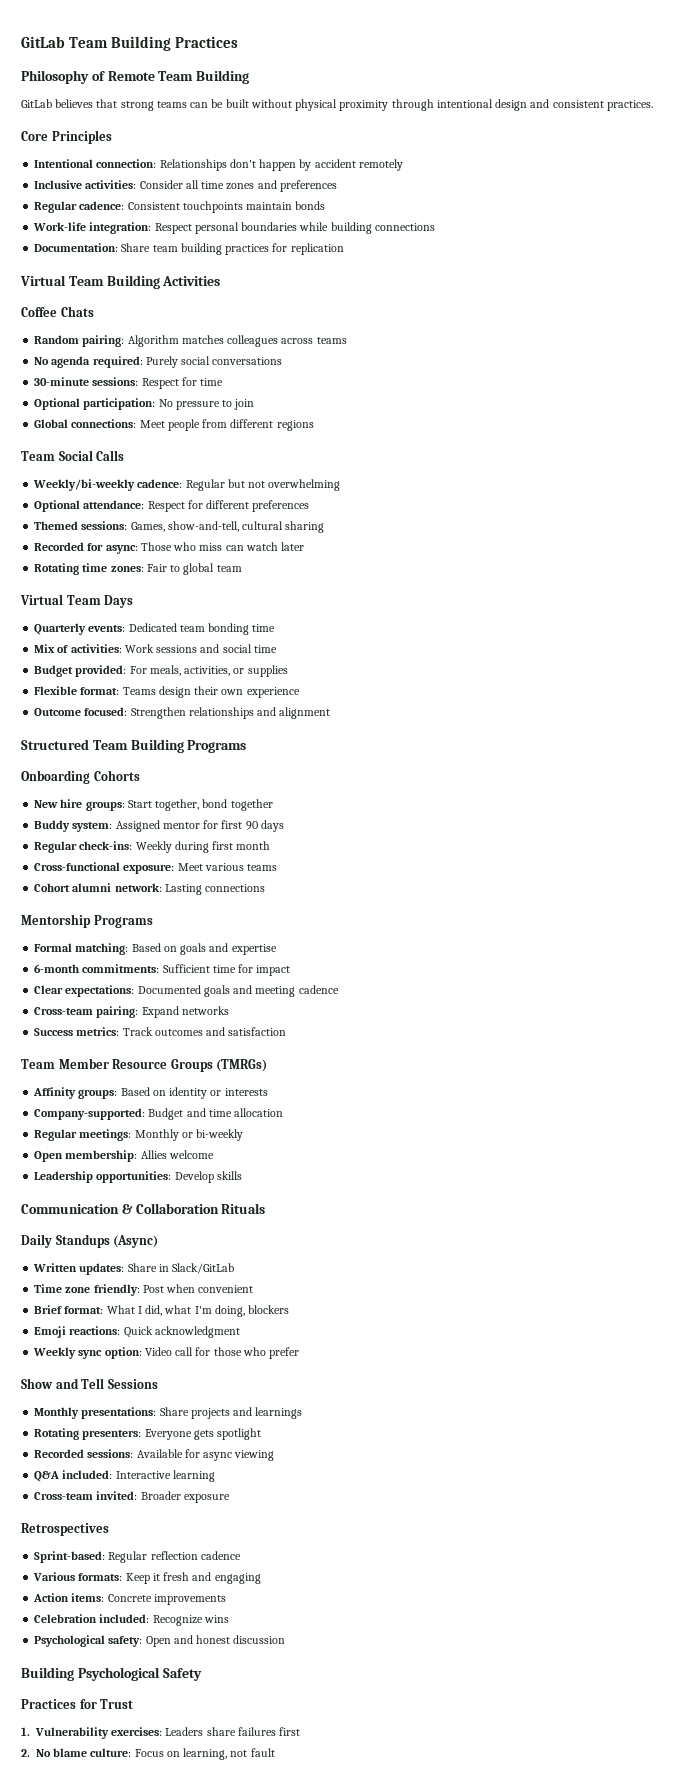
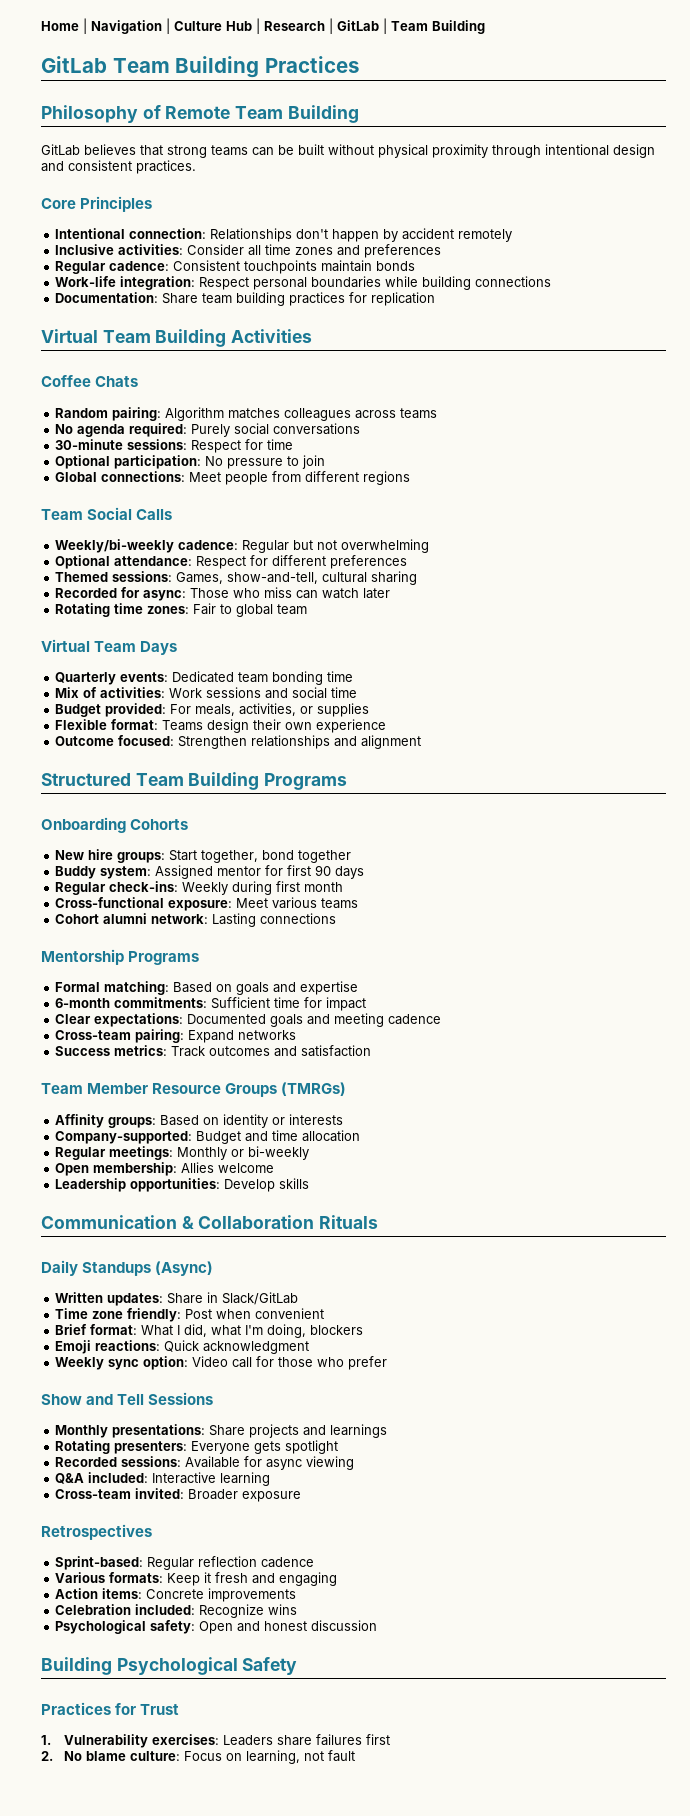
+ Home | Navigation | Culture Hub | Research | GitLab | Team Building

